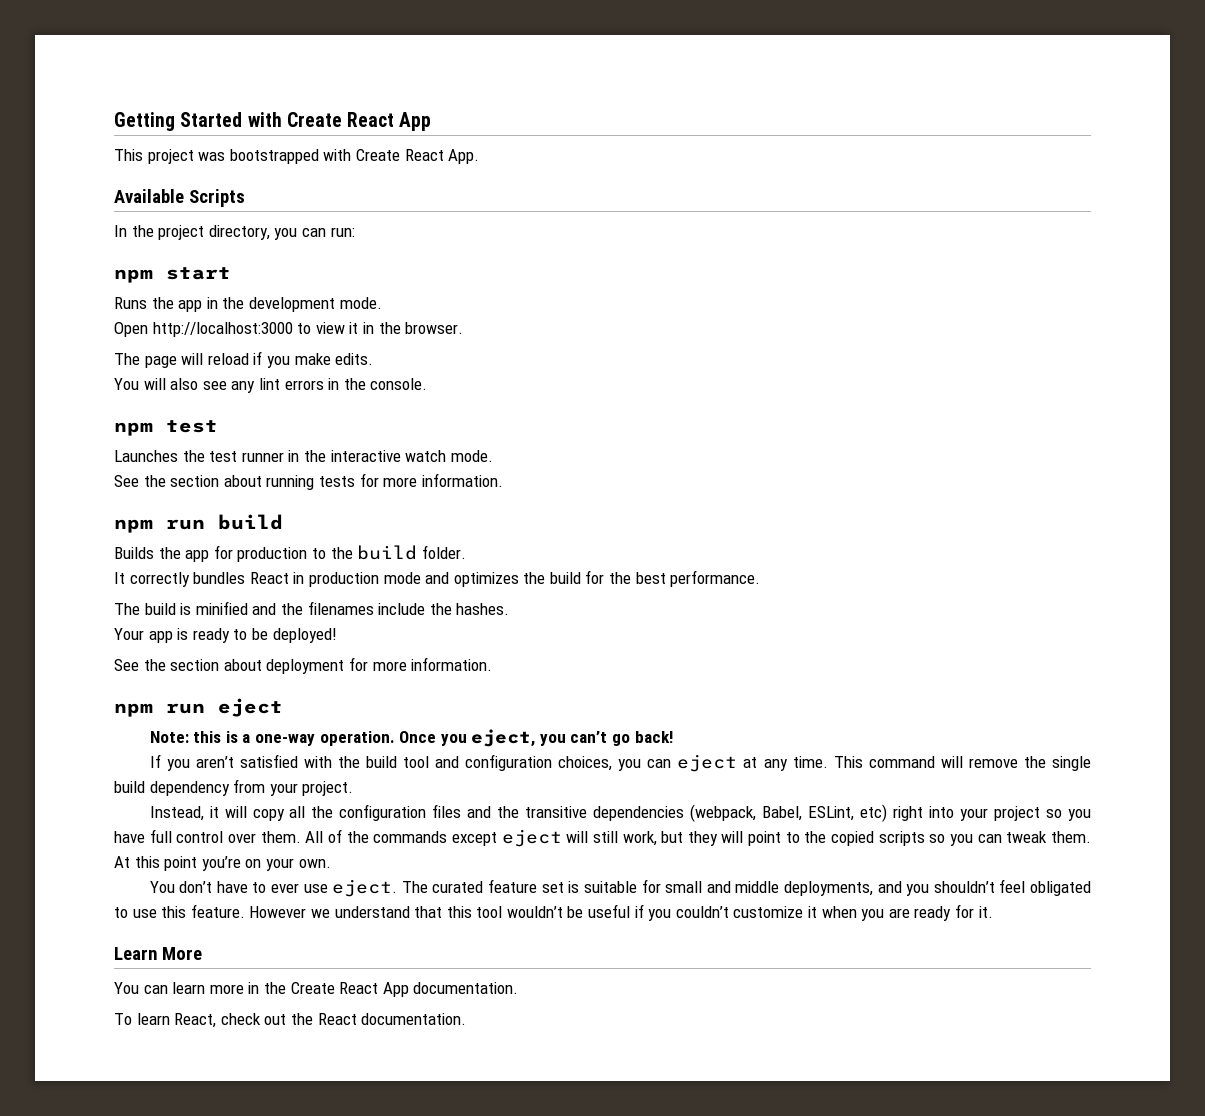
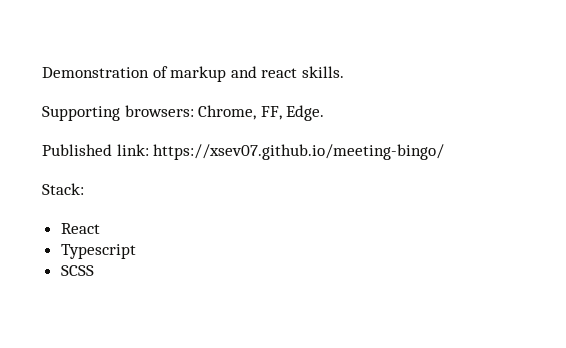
- Getting Started with Create React App
- This project was bootstrapped with Create React App.
- Available Scripts
- In the project directory, you can run:
- npm start
- Runs the app in the development mode.
- Open http://localhost:3000 to view it in the browser.
- The page will reload if you make edits.
- You will also see any lint errors in the console.
- npm test
- Launches the test runner in the interactive watch mode.
- See the section about running tests for more information.
- npm run build
- Builds the app for production to the build folder.
- It correctly bundles React in production mode and optimizes the build for the best performance.
- The build is minified and the filenames include the hashes.
- Your app is ready to be deployed!
- See the section about deployment for more information.
- npm run eject
- Note: this is a one-way operation. Once you eject, you can’t go back!
- If you aren’t satisfied with the build tool and configuration choices, you can eject at any time. This command will remove the single build dependency from your project.
- Instead, it will copy all the configuration files and the transitive dependencies (webpack, Babel, ESLint, etc) right into your project so you have full control over them. All of the commands except eject will still work, but they will point to the copied scripts so you can tweak them. At this point you’re on your own.
- You don’t have to ever use eject. The curated feature set is suitable for small and middle deployments, and you shouldn’t feel obligated to use this feature. However we understand that this tool wouldn’t be useful if you couldn’t customize it when you are ready for it.
- Learn More
- You can learn more in the Create React App documentation.
- To learn React, check out the React documentation.
+ Demonstration of markup and react skills.
+ Supporting browsers: Chrome, FF, Edge.
+ Published link: https://xsev07.github.io/meeting-bingo/
+ Stack:
+ React
+ Typescript
+ SCSS

